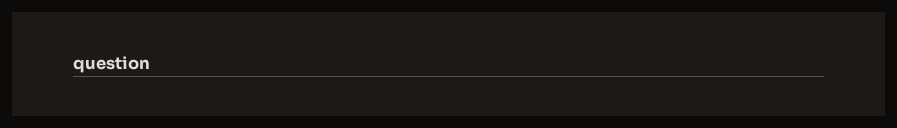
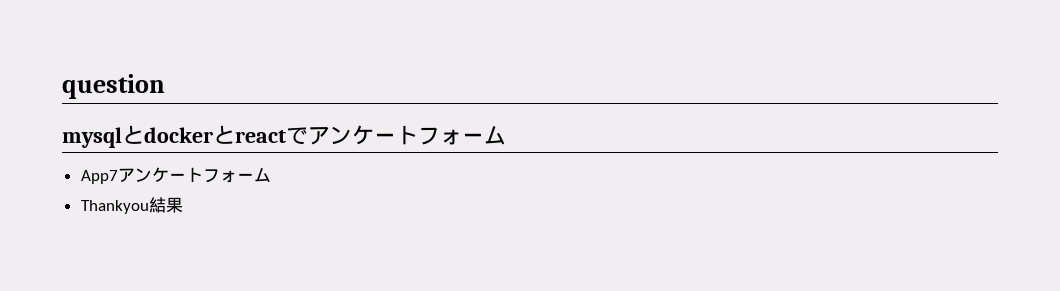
+ mysqlとdockerとreactでアンケートフォーム
+ App7アンケートフォーム
+ Thankyou結果

